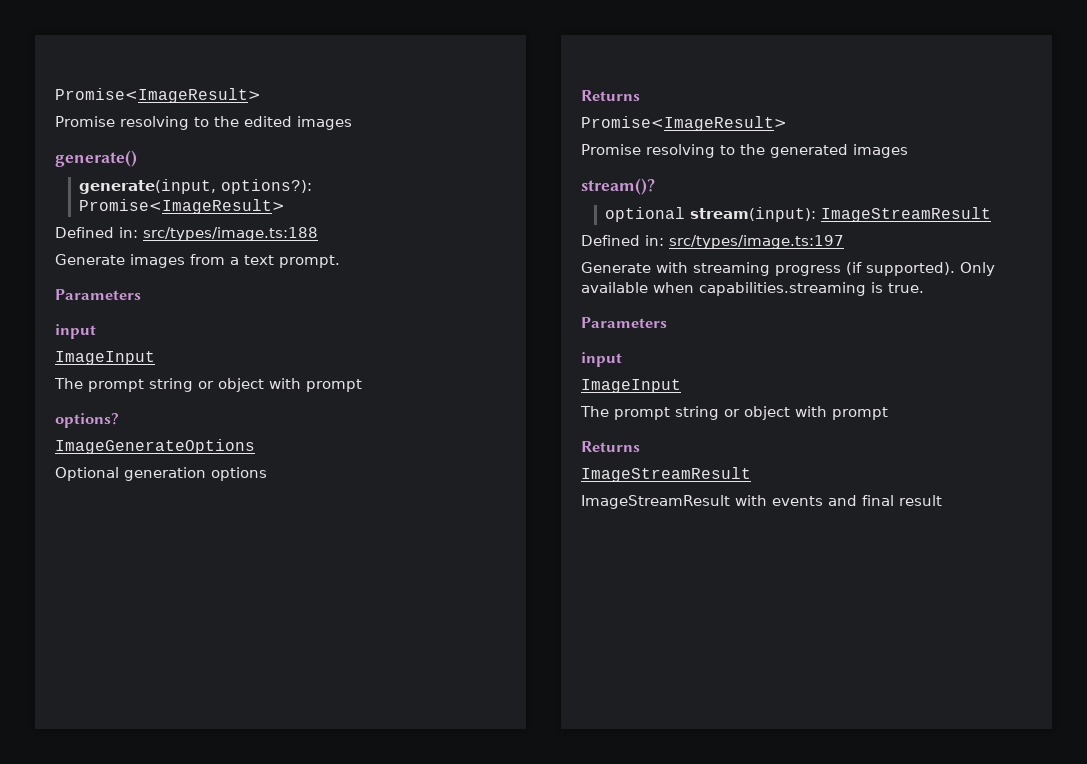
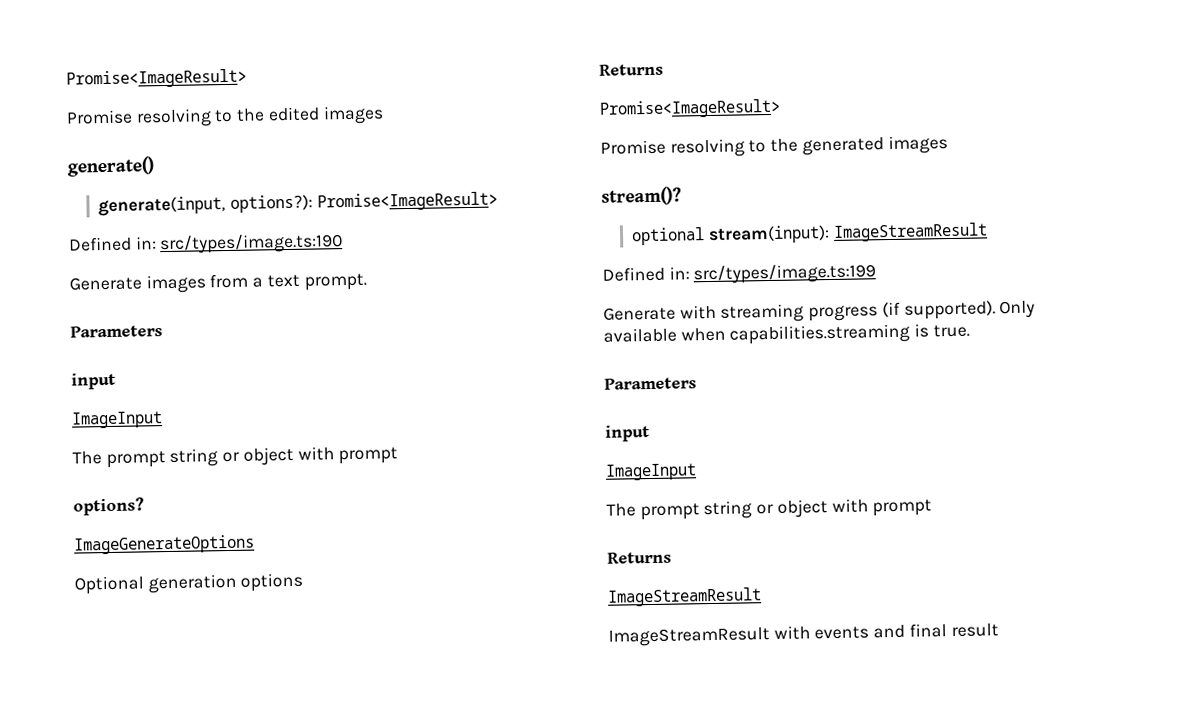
- Defined in: src/types/image.ts:188
+ Defined in: src/types/image.ts:190
- Defined in: src/types/image.ts:197
+ Defined in: src/types/image.ts:199

